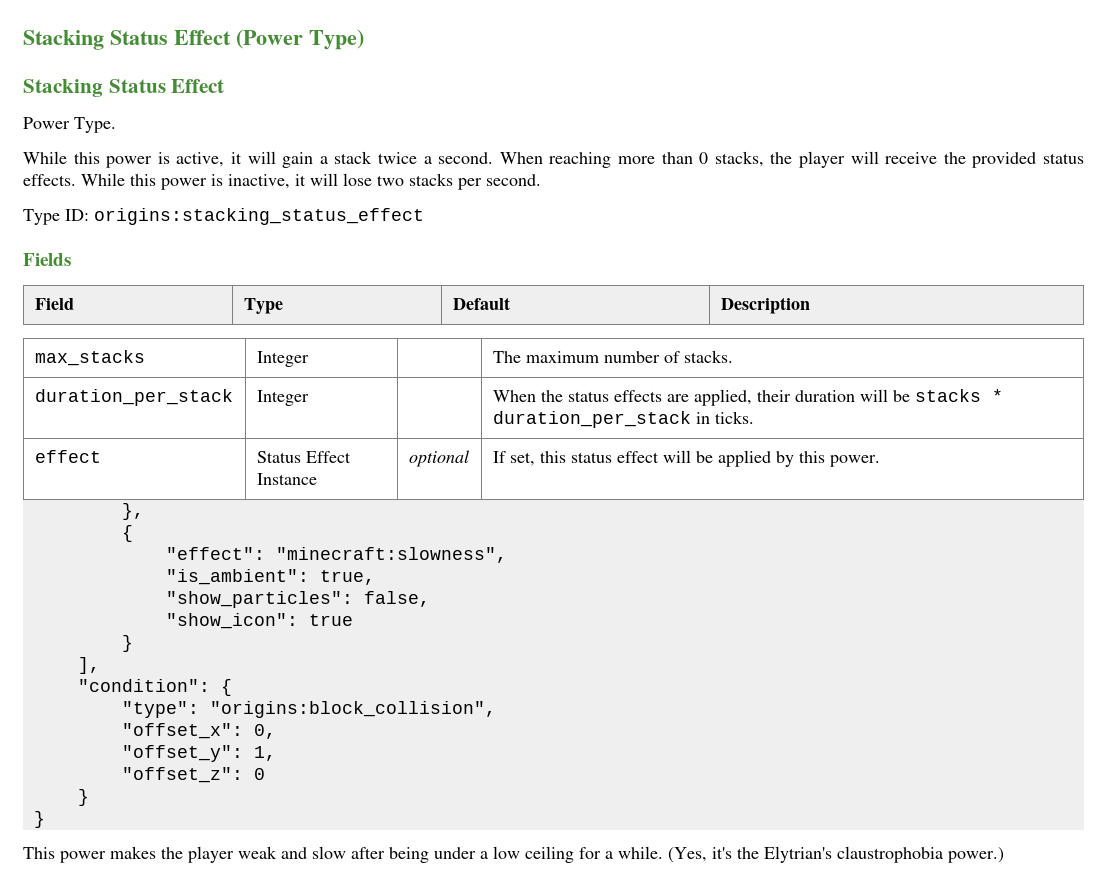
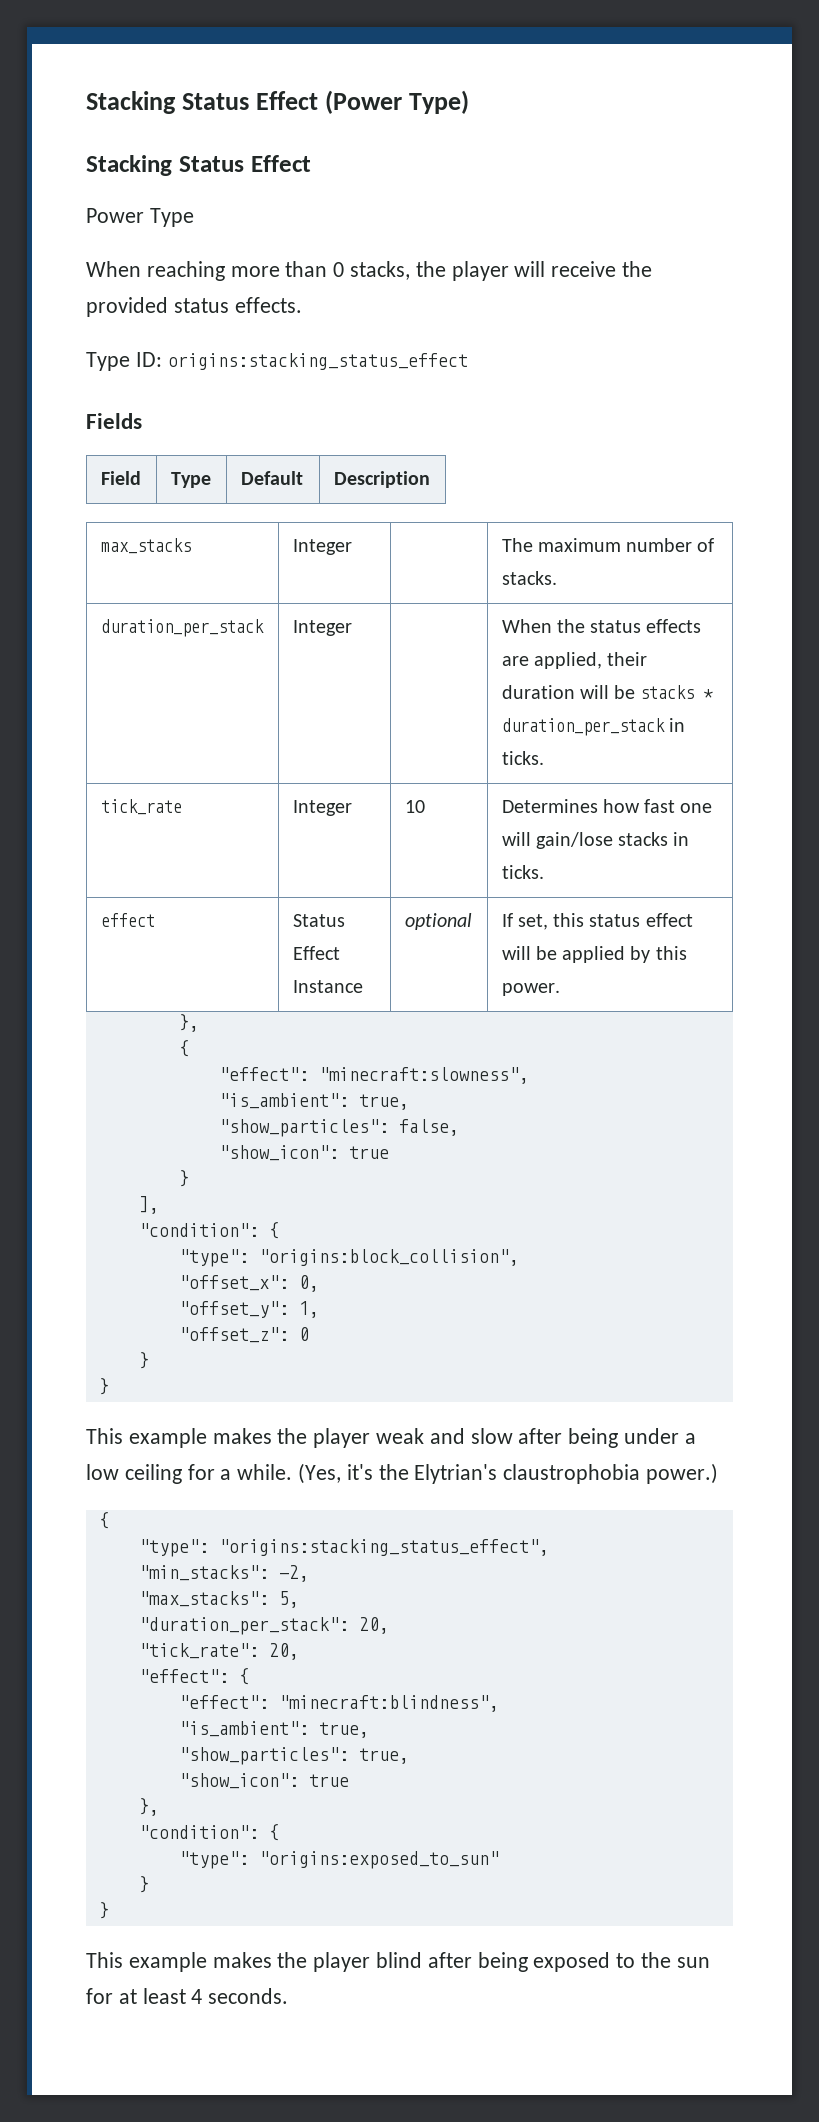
- Power Type.
- While this power is active, it will gain a stack twice a second. When reaching more than 0 stacks, the player will receive the provided status effects. While this power is inactive, it will lose two stacks per second.
+ Power Type
+ When reaching more than 0 stacks, the player will receive the provided status effects.
+ tick_rate | Integer | 10 | Determines how fast one will gain/lose stacks in ticks.
- This power makes the player weak and slow after being under a low ceiling for a while.
+ This example makes the player weak and slow after being under a low ceiling for a while.
  (Yes, it's the Elytrian's claustrophobia power.)
+ {
+ "type": "origins:stacking_status_effect",
+ "min_stacks": -2,
+ "max_stacks": 5,
+ "duration_per_stack": 20,
+ "tick_rate": 20,
+ "effect": {
+ "effect": "minecraft:blindness",
+ "is_ambient": true,
+ "show_particles": true,
+ "show_icon": true
+ },
+ "condition": {
+ "type": "origins:exposed_to_sun"
+ }
+ }
+ This example makes the player blind after being exposed to the sun for at least 4 seconds.

